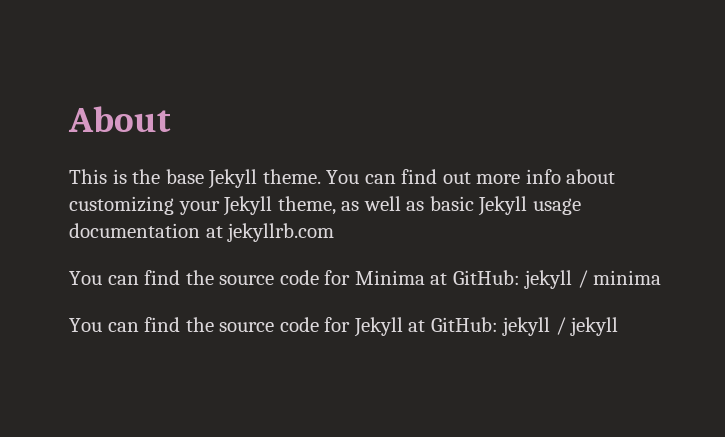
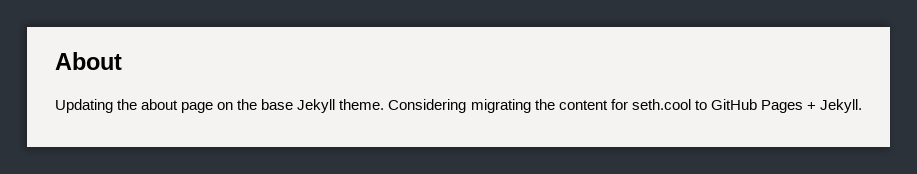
- This is the base Jekyll theme. You can find out more info about customizing your Jekyll theme, as well as basic Jekyll usage documentation at jekyllrb.com
- You can find the source code for Minima at GitHub: jekyll / minima
- You can find the source code for Jekyll at GitHub: jekyll / jekyll
+ Updating the about page on the base Jekyll theme. Considering migrating the content for seth.cool to GitHub Pages + Jekyll.

